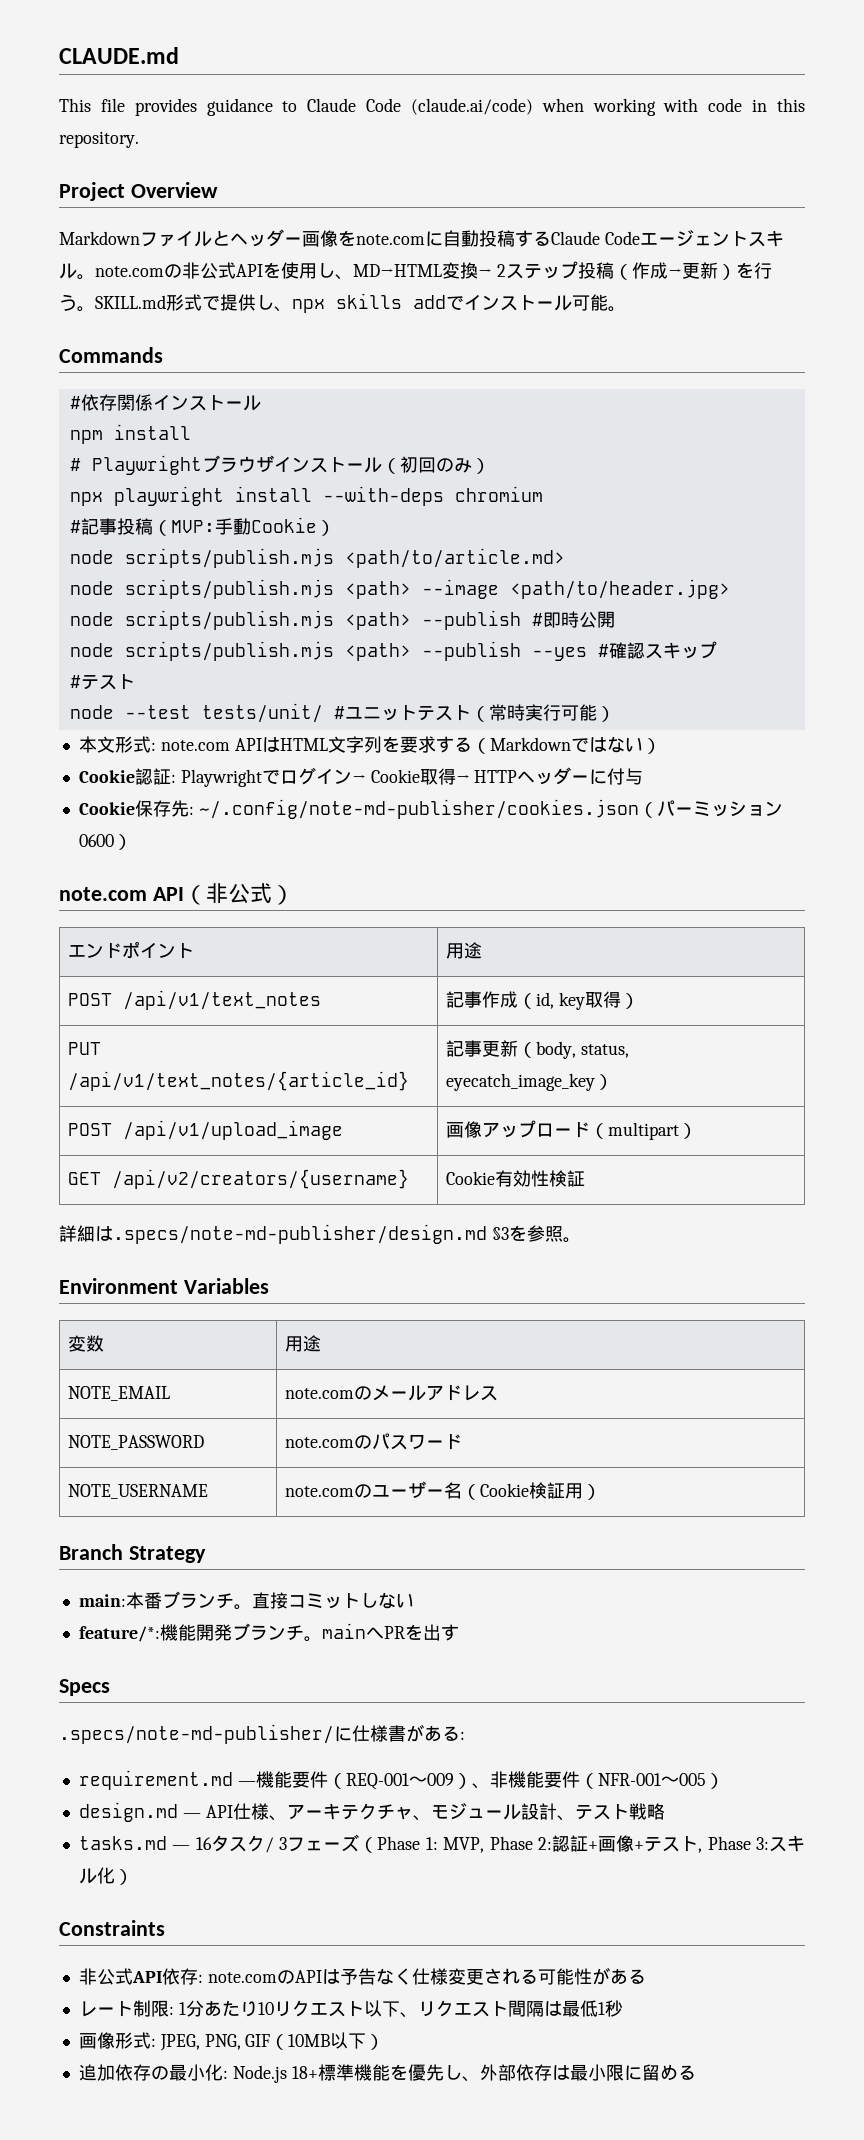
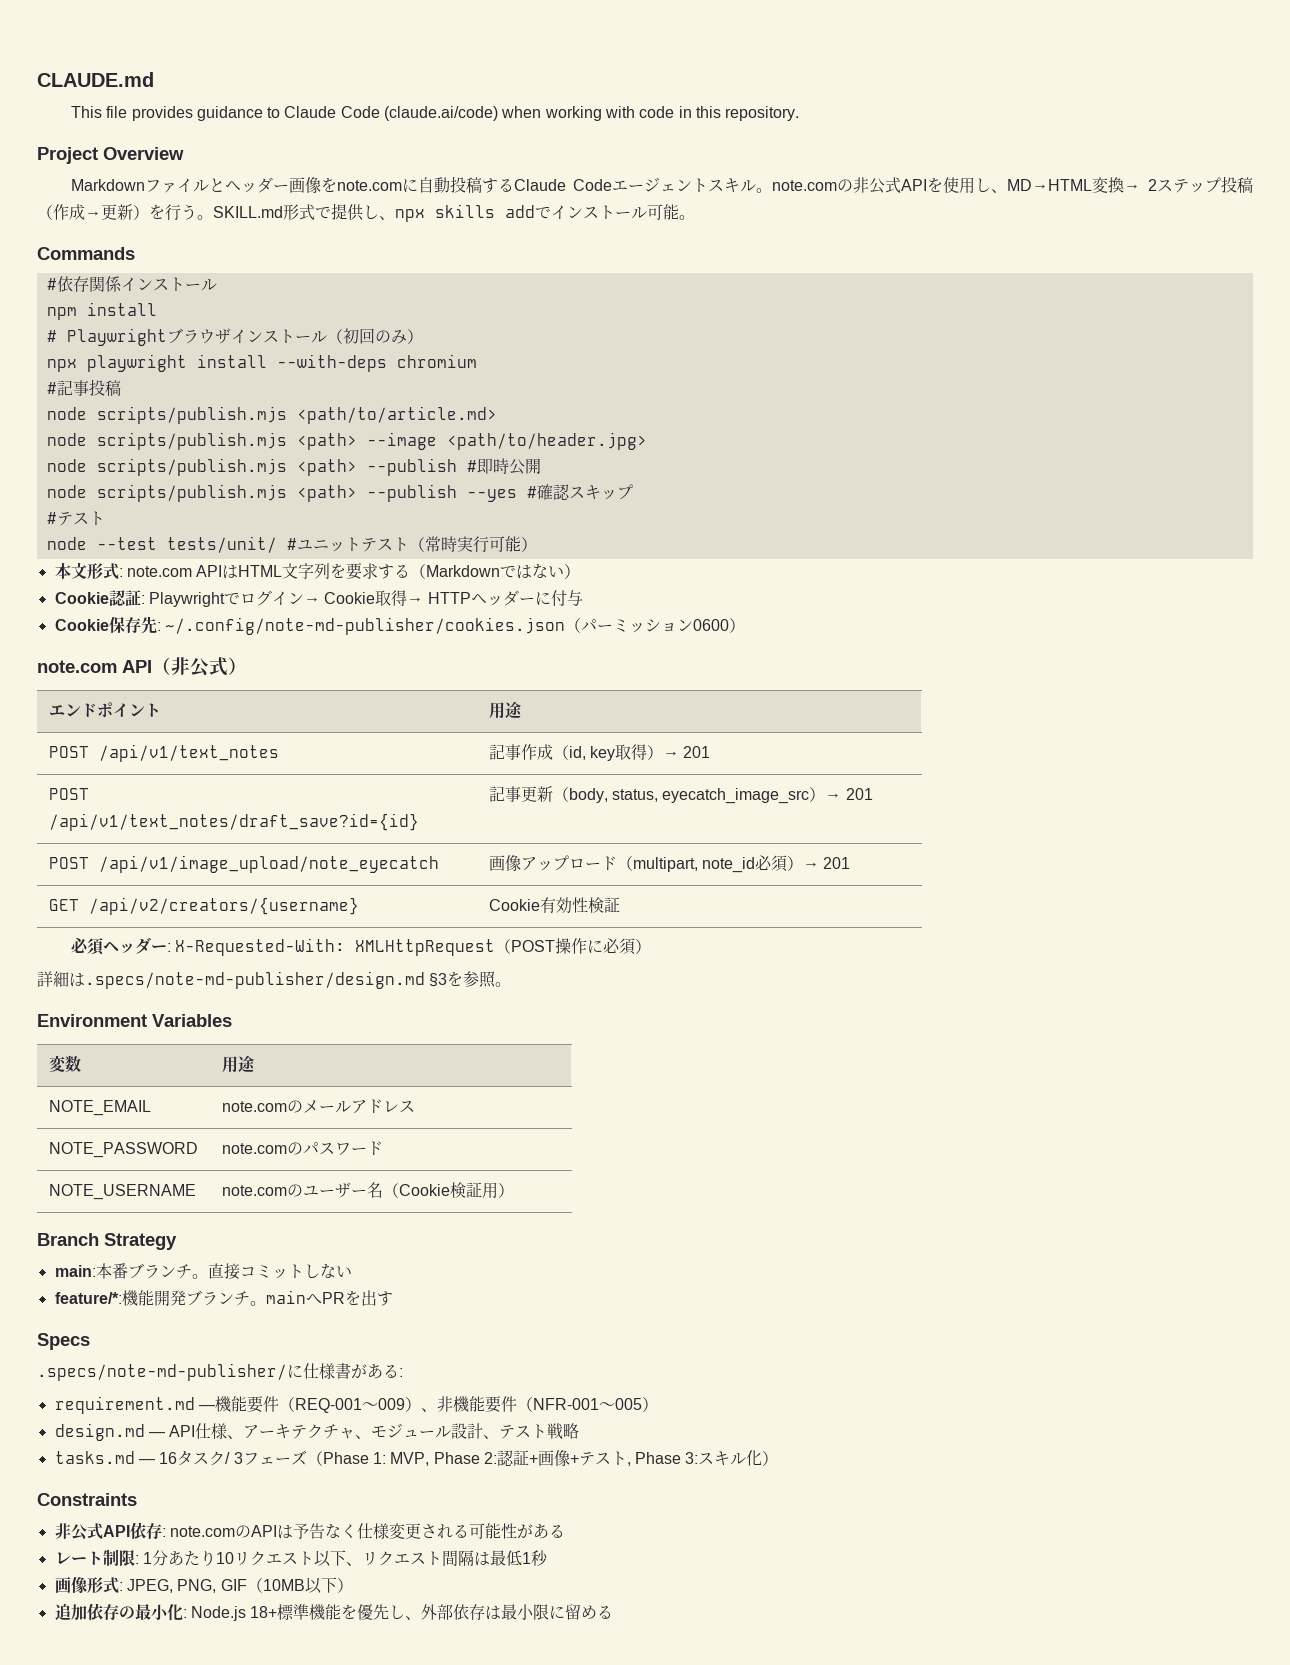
- #記事投稿（MVP:手動Cookie）
+ #記事投稿
- POST /api/v1/text_notes | 記事作成（id, key取得）
- PUT /api/v1/text_notes/{article_id} | 記事更新（body, status, eyecatch_image_key）
- POST /api/v1/upload_image | 画像アップロード（multipart）
+ POST /api/v1/text_notes | 記事作成（id, key取得）→ 201
+ POST /api/v1/text_notes/draft_save?id={id} | 記事更新（body, status, eyecatch_image_src）→ 201
+ POST /api/v1/image_upload/note_eyecatch | 画像アップロード（multipart, note_id必須）→ 201
+ 必須ヘッダー: X-Requested-With: XMLHttpRequest（POST操作に必須）

